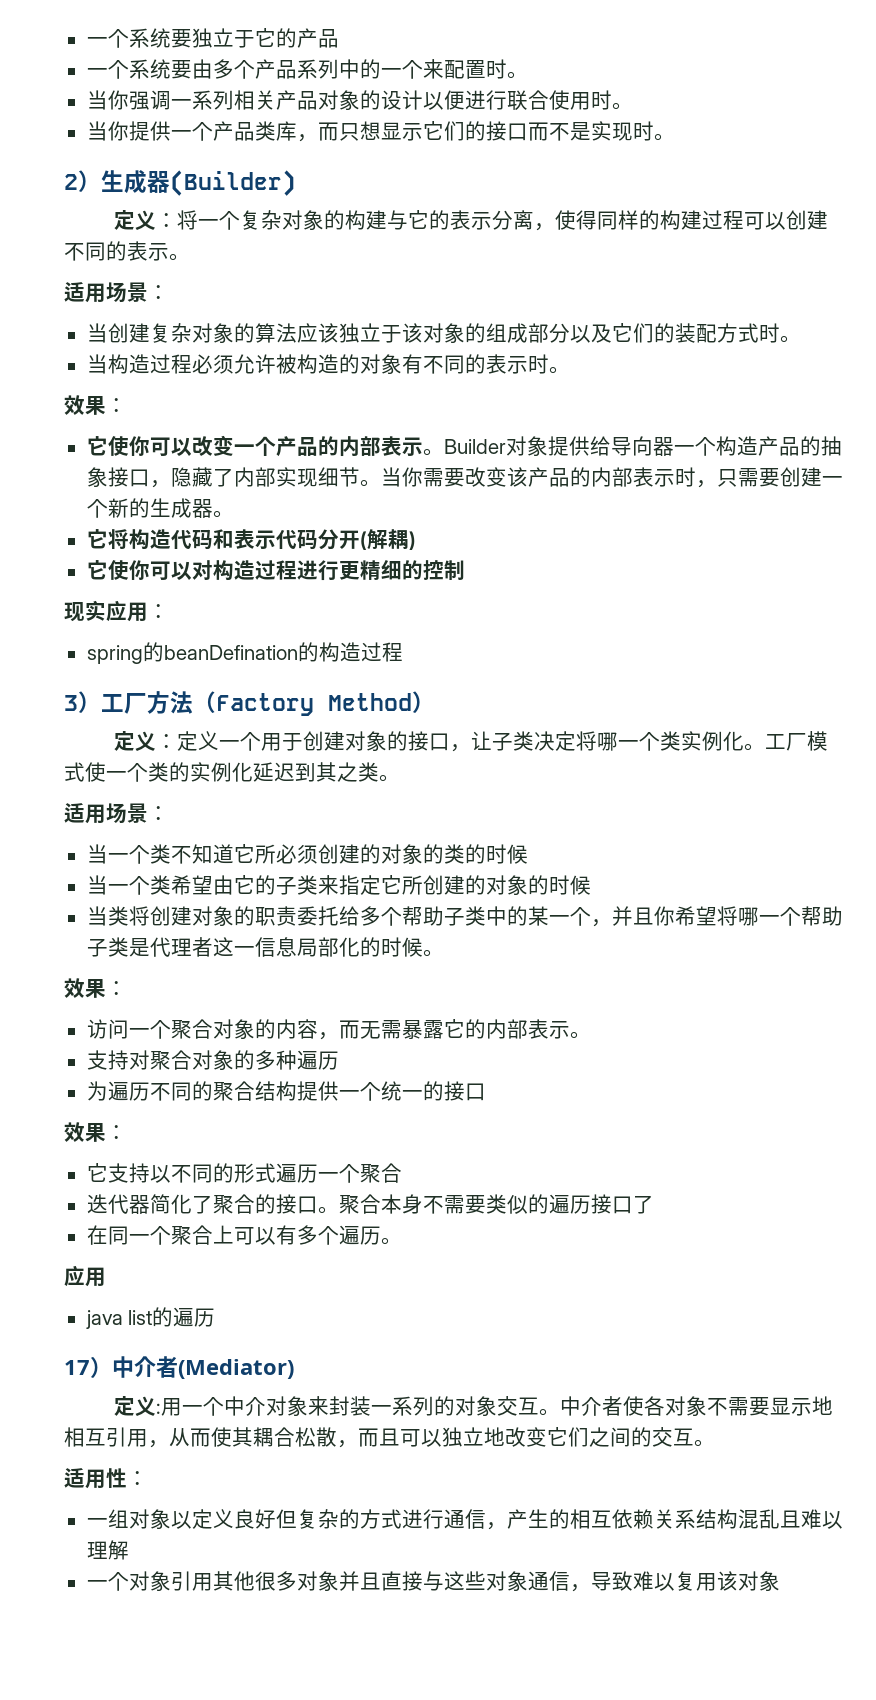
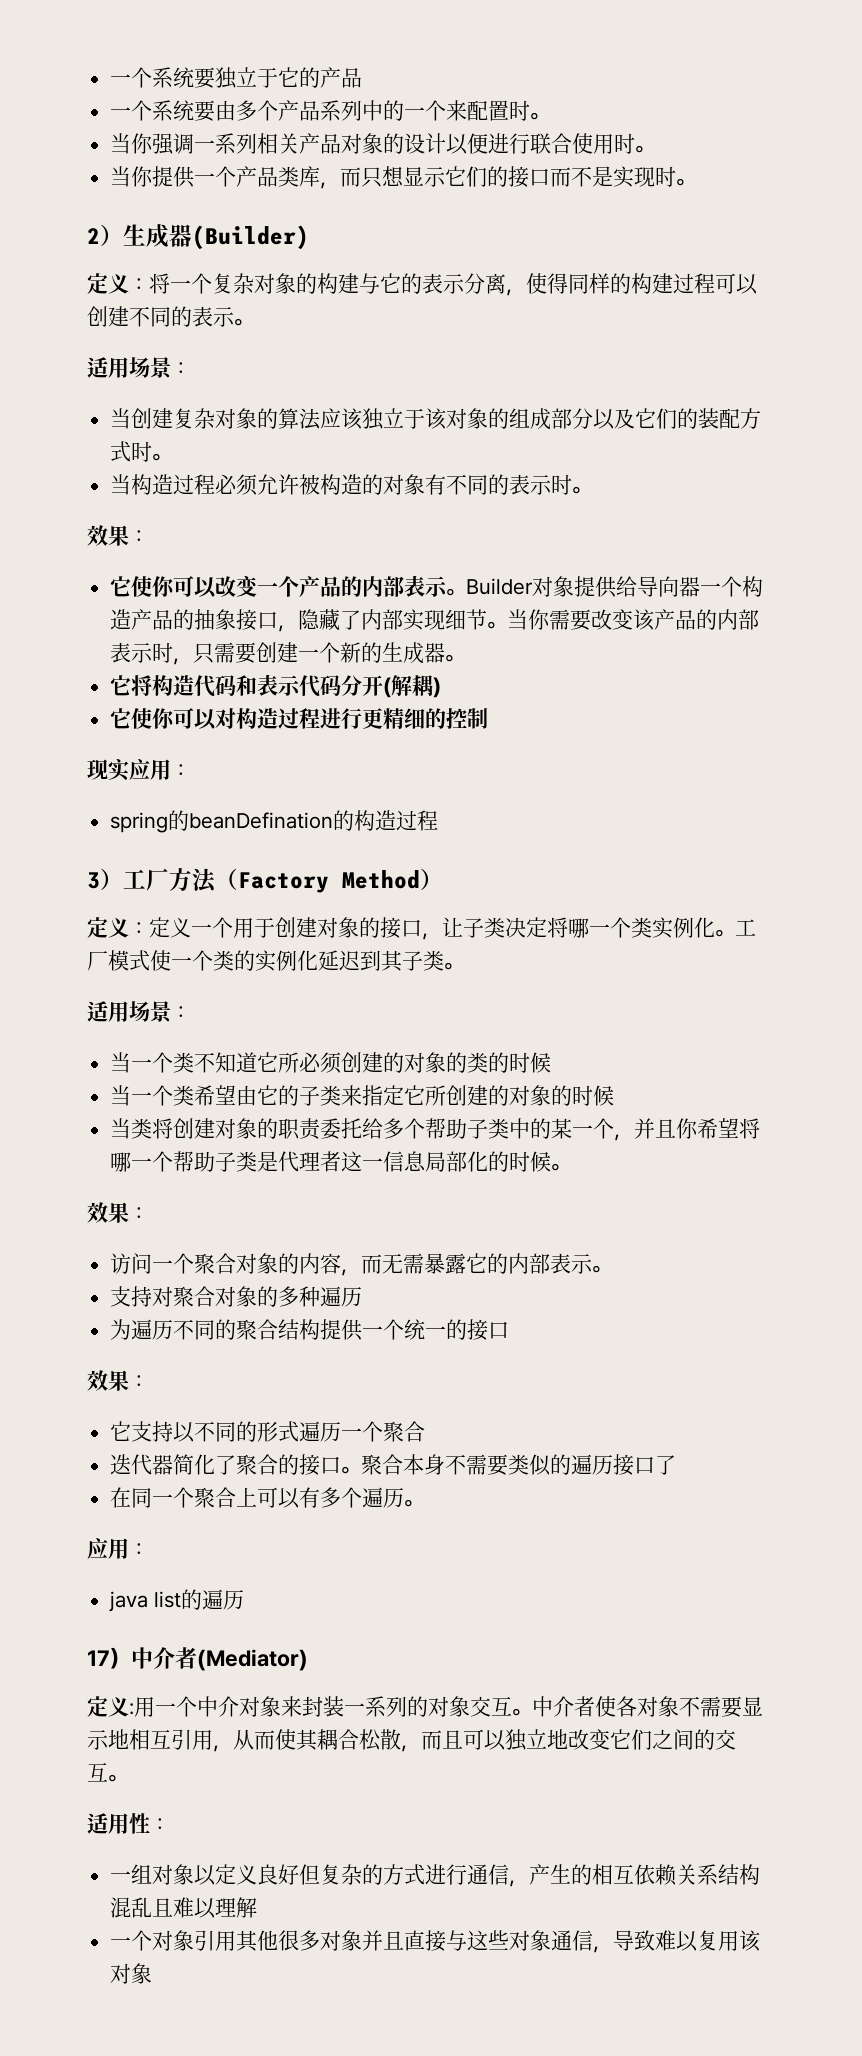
- 工厂模式使一个类的实例化延迟到其之类。
+ 工厂模式使一个类的实例化延迟到其子类。
  在同一个聚合上可以有多个遍历。
- 应用
+ 应用：

